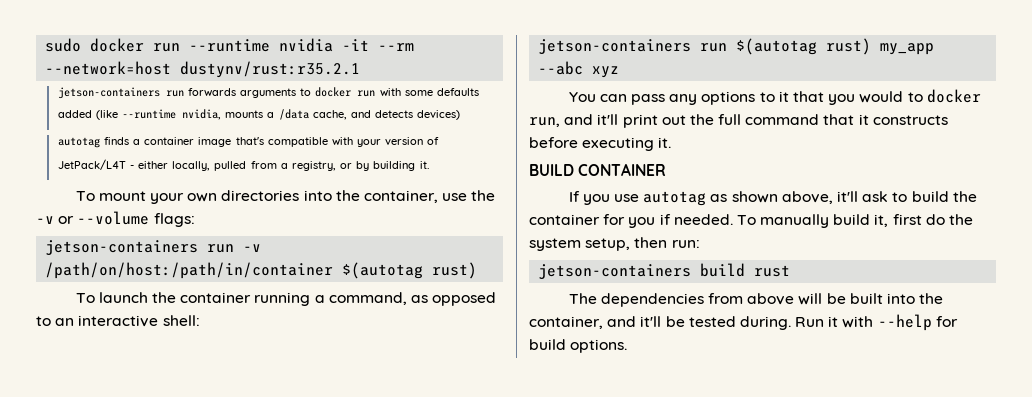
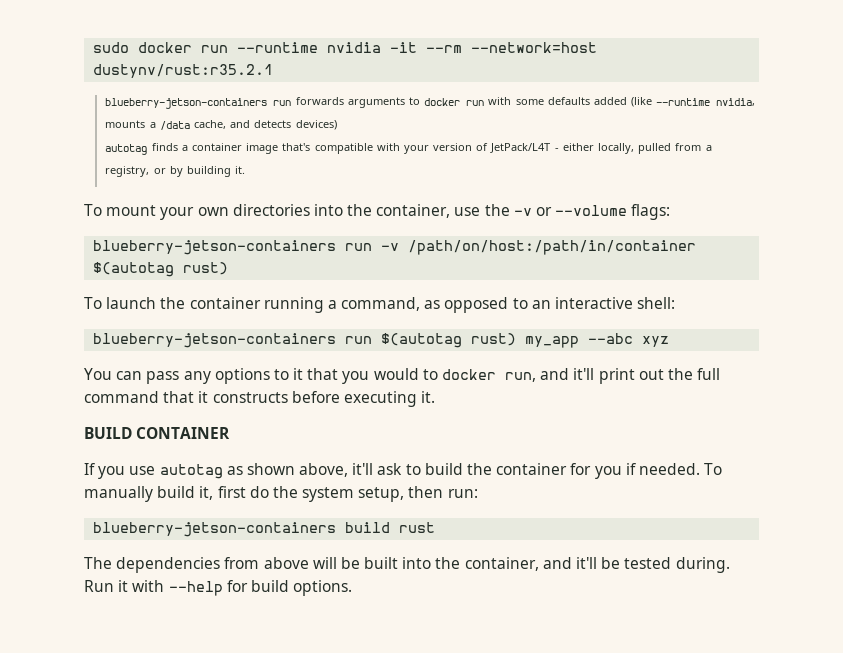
- jetson-containers run forwards arguments to docker run with some defaults added (like --runtime nvidia, mounts a /data cache, and detects devices)
+ blueberry-jetson-containers run forwards arguments to docker run with some defaults added (like --runtime nvidia, mounts a /data cache, and detects devices)
- jetson-containers run -v /path/on/host:/path/in/container $(autotag rust)
+ blueberry-jetson-containers run -v /path/on/host:/path/in/container $(autotag rust)
- jetson-containers run $(autotag rust) my_app --abc xyz
+ blueberry-jetson-containers run $(autotag rust) my_app --abc xyz
- jetson-containers build rust
+ blueberry-jetson-containers build rust

